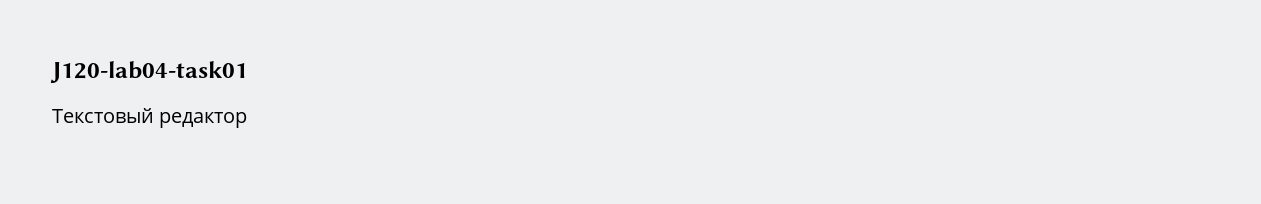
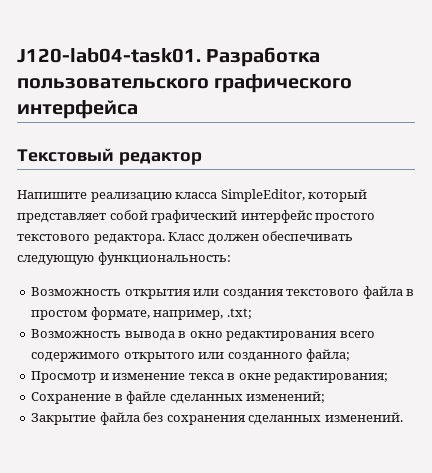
- J120-lab04-task01
+ J120-lab04-task01. Разработка пользовательского графического интерфейса
  Текстовый редактор
+ Напишите реализацию класса SimpleEditor, который представляет собой графический интерфейс простого текстового редактора. Класс должен обеспечивать следующую функциональность:
+ Возможность открытия или создания текстового файла в простом формате, например, .txt;
+ Возможность вывода в окно редактирования всего содержимого открытого или созданного файла;
+ Просмотр и изменение текса в окне редактирования;
+ Сохранение в файле сделанных изменений;
+ Закрытие файла без сохранения сделанных изменений.

